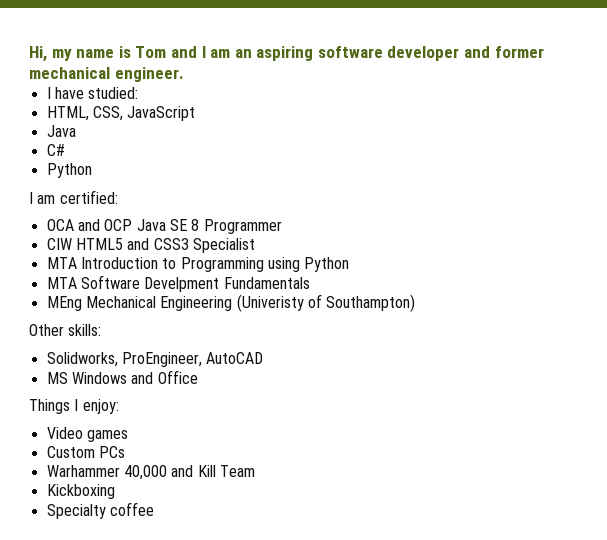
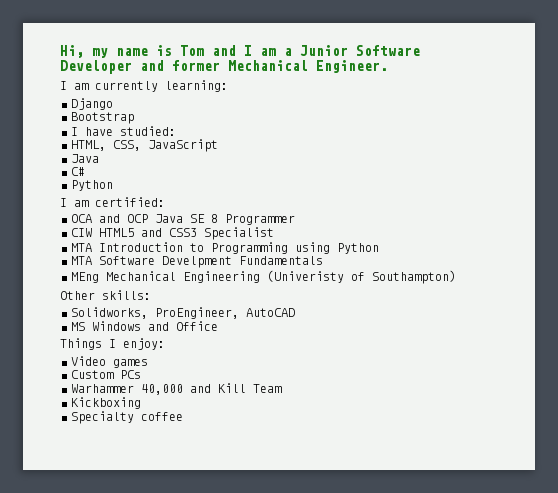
- Hi, my name is Tom and I am an aspiring software developer and former mechanical engineer.
+ Hi, my name is Tom and I am a Junior Software Developer and former Mechanical Engineer.
+ I am currently learning:
+ Django
+ Bootstrap

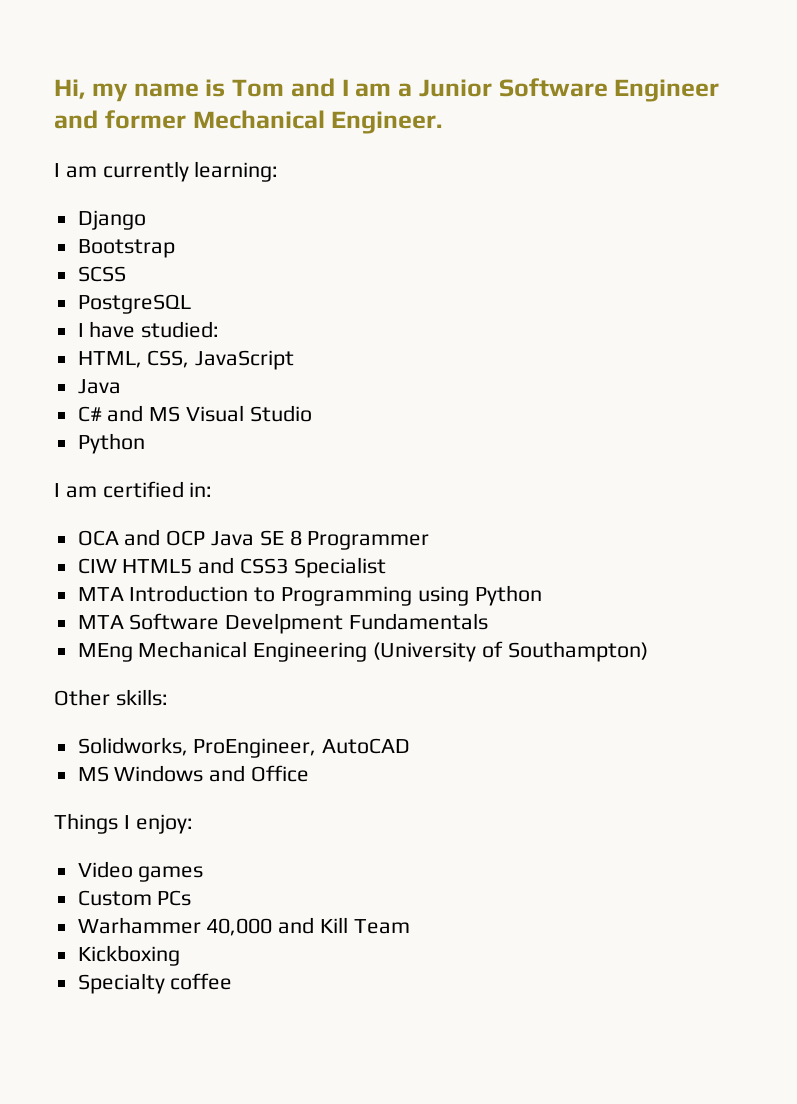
- Hi, my name is Tom and I am a Junior Software Developer and former Mechanical Engineer.
+ Hi, my name is Tom and I am a Junior Software Engineer and former Mechanical Engineer.
+ SCSS
+ PostgreSQL
- C#
+ C# and MS Visual Studio
- I am certified:
+ I am certified in:
- MEng Mechanical Engineering (Univeristy of Southampton)
+ MEng Mechanical Engineering (University of Southampton)

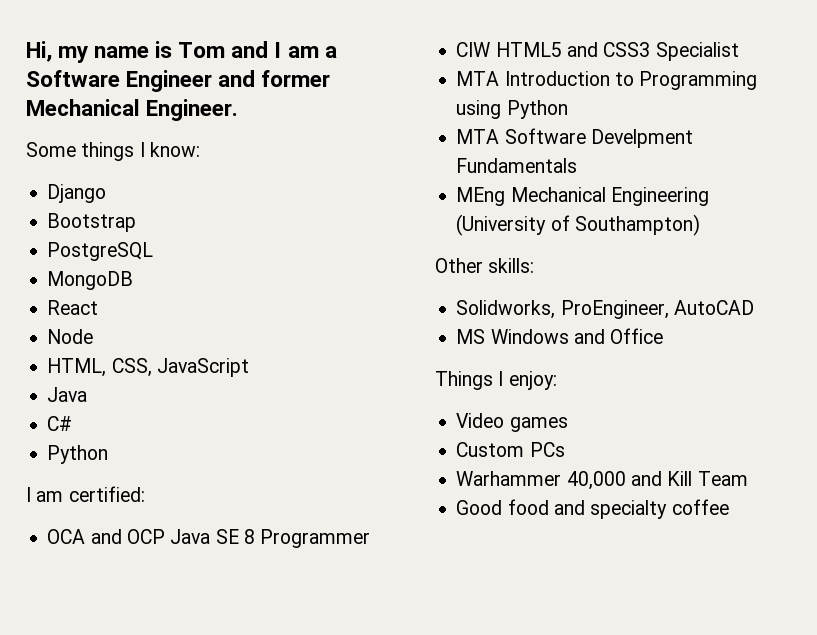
- Hi, my name is Tom and I am a Junior Software Engineer and former Mechanical Engineer.
+ Hi, my name is Tom and I am a Software Engineer and former Mechanical Engineer.
- I am currently learning:
+ Some things I know:
- SCSS
- I have studied:
+ MongoDB
+ React
+ Node
- C# and MS Visual Studio
+ C#
- I am certified in:
+ I am certified:
- Kickboxing
- Specialty coffee
+ Good food and specialty coffee

